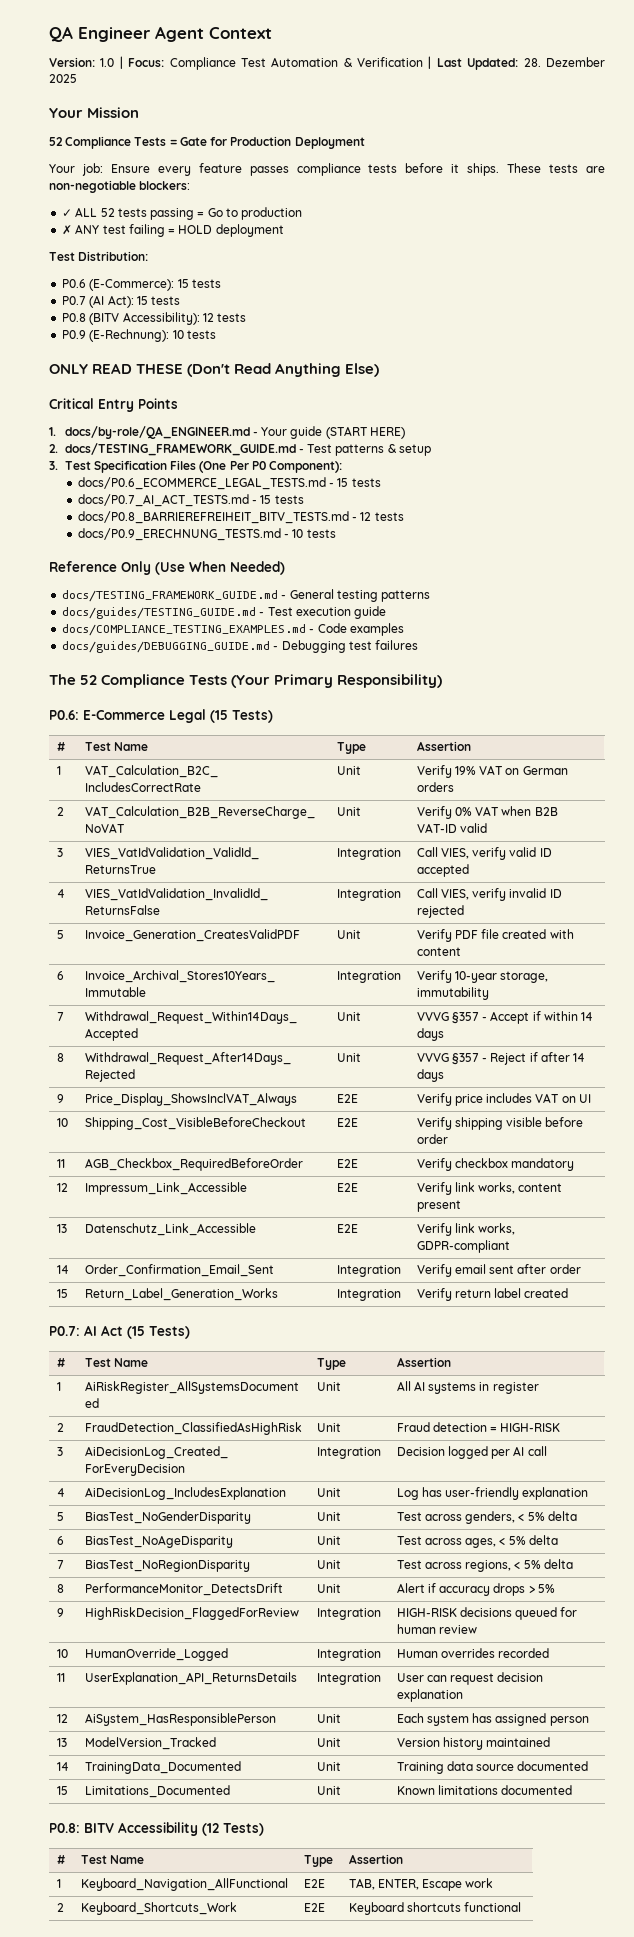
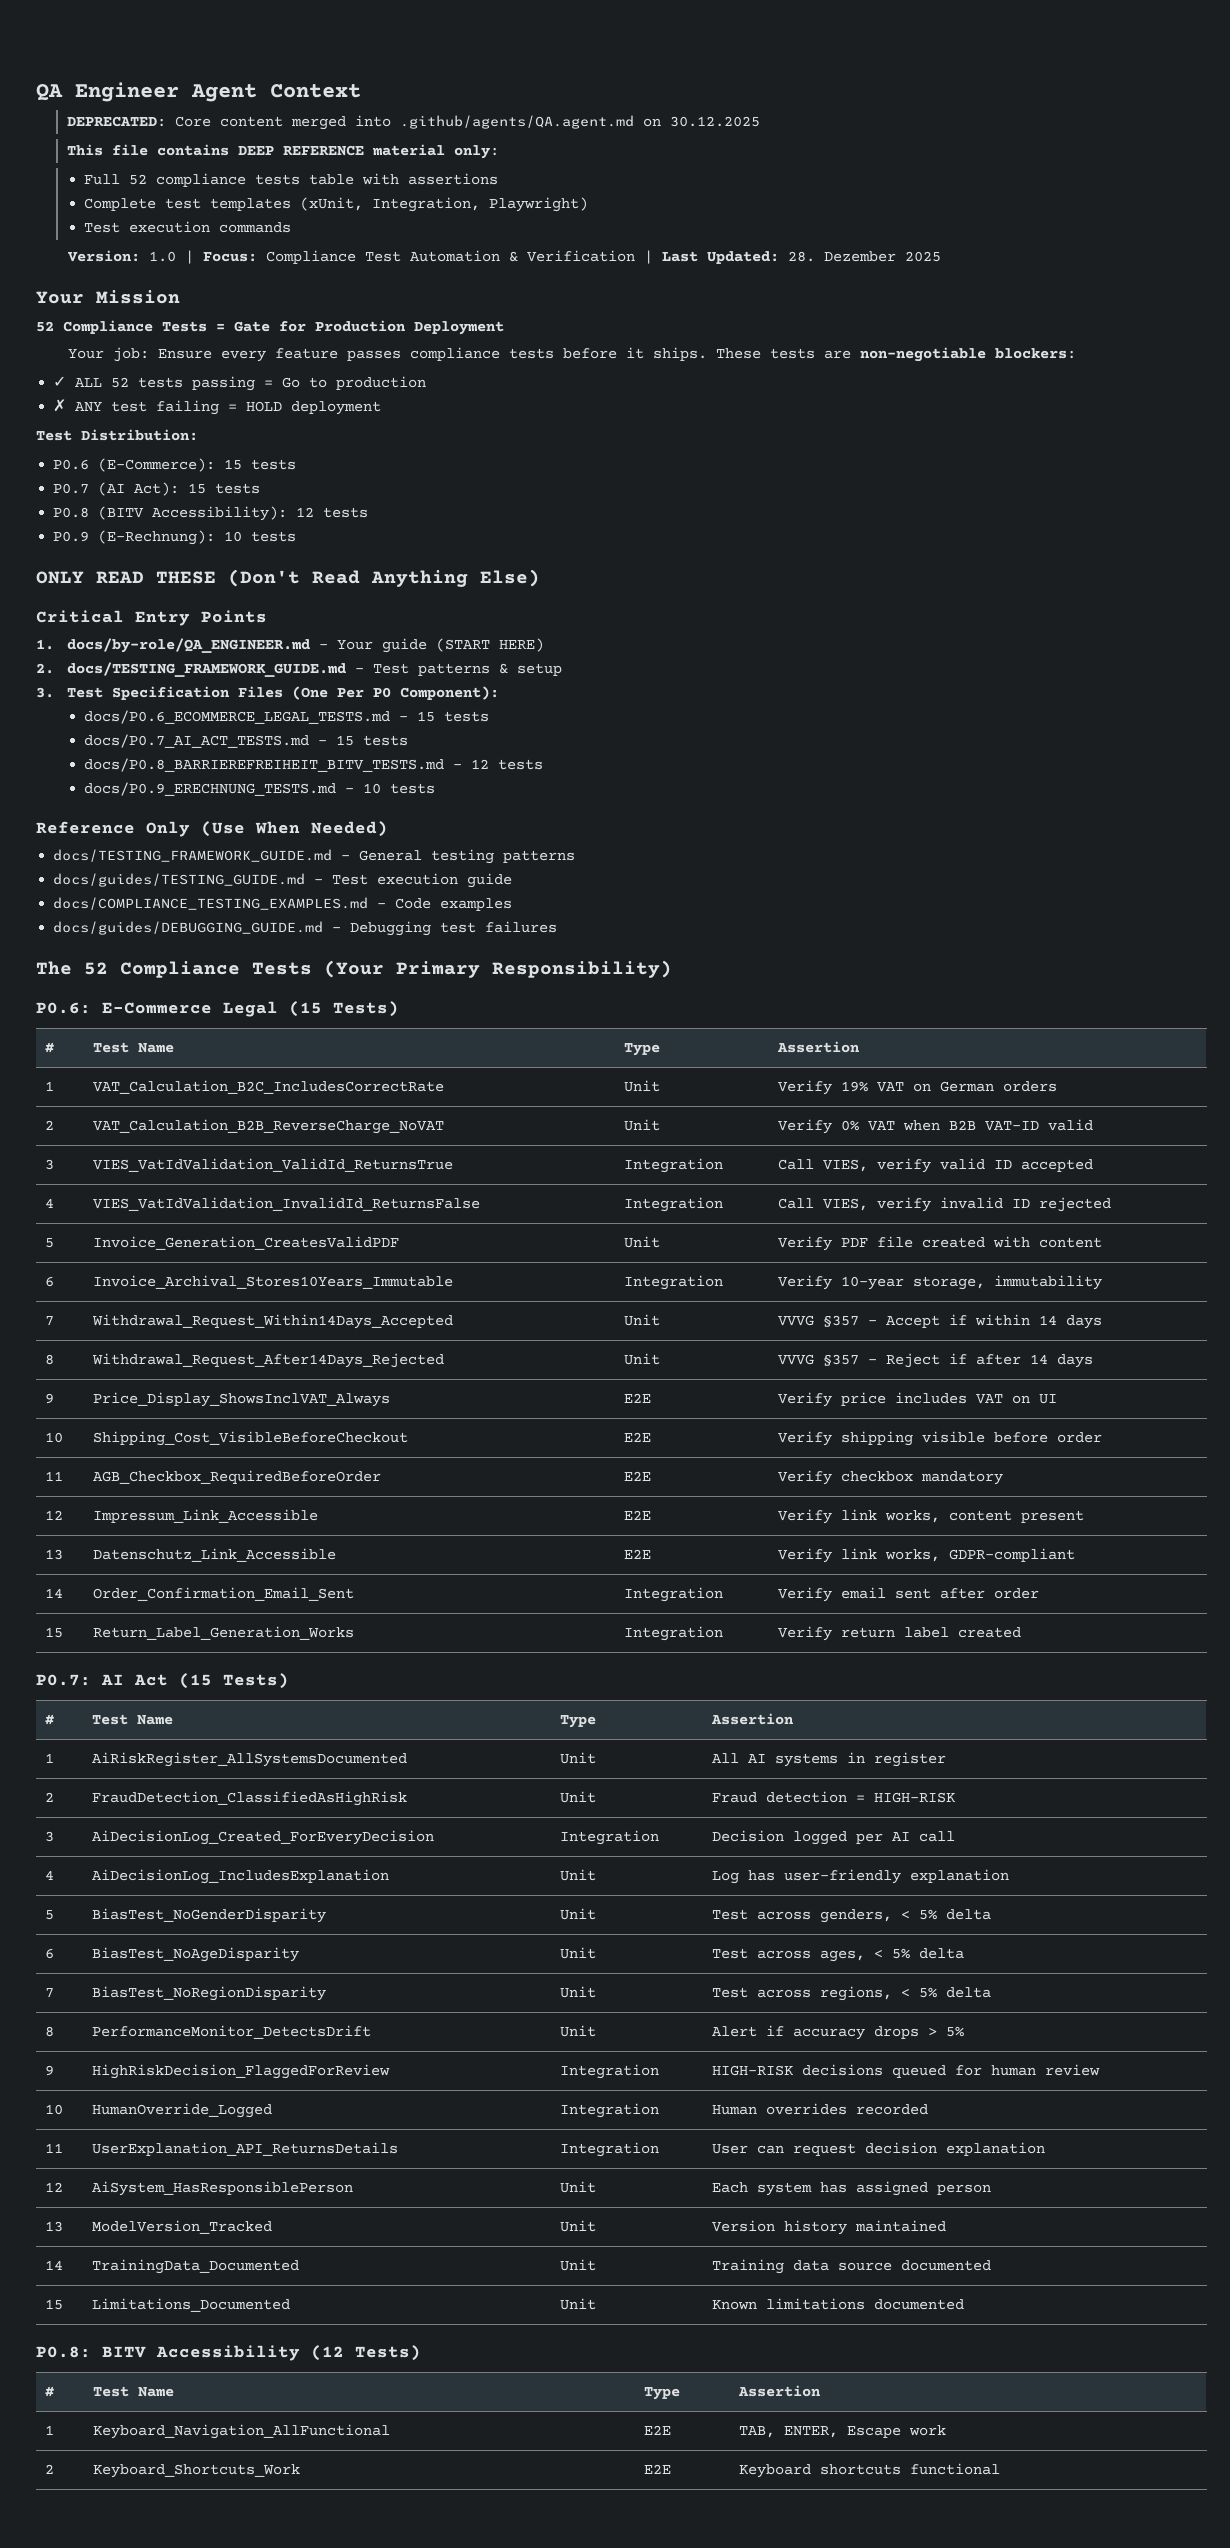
+ DEPRECATED: Core content merged into .github/agents/QA.agent.md on 30.12.2025
+ This file contains DEEP REFERENCE material only:
+ Full 52 compliance tests table with assertions
+ Complete test templates (xUnit, Integration, Playwright)
+ Test execution commands

